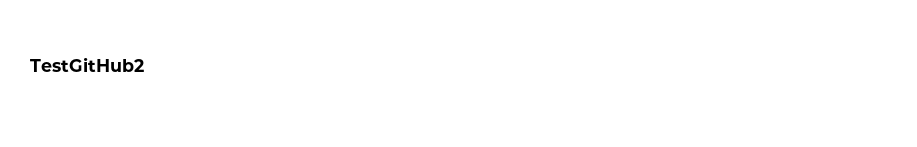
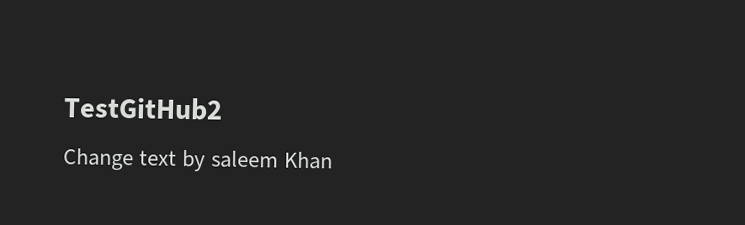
+ Change text by saleem Khan

